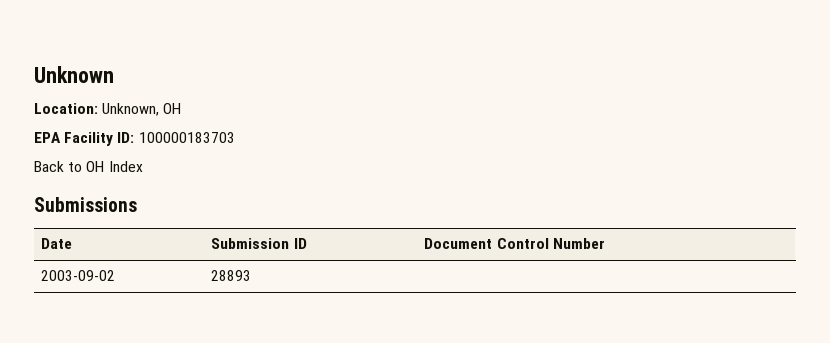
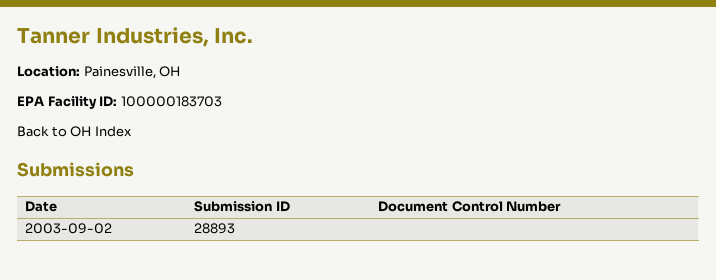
- Unknown
+ Tanner Industries, Inc.
- Location: Unknown, OH
+ Location: Painesville, OH

